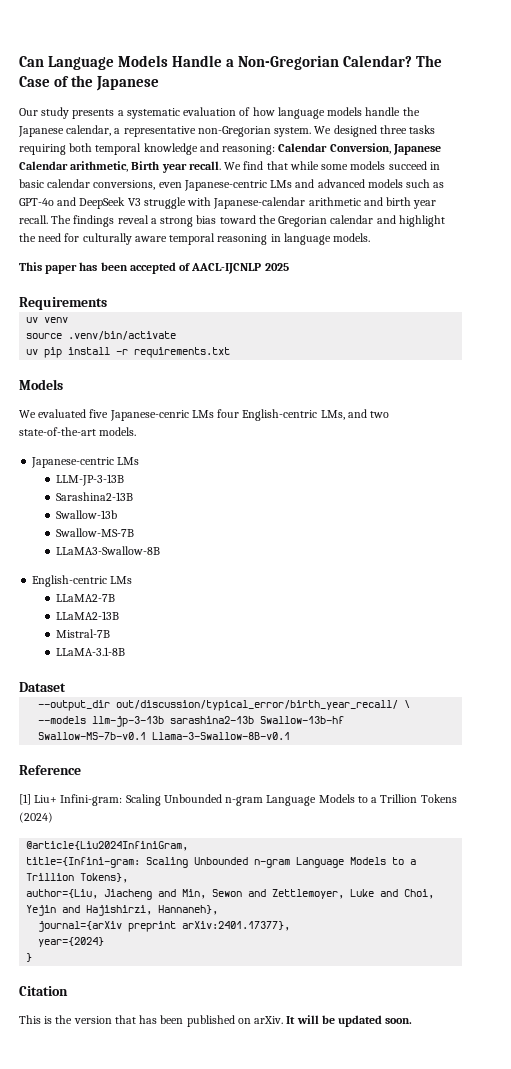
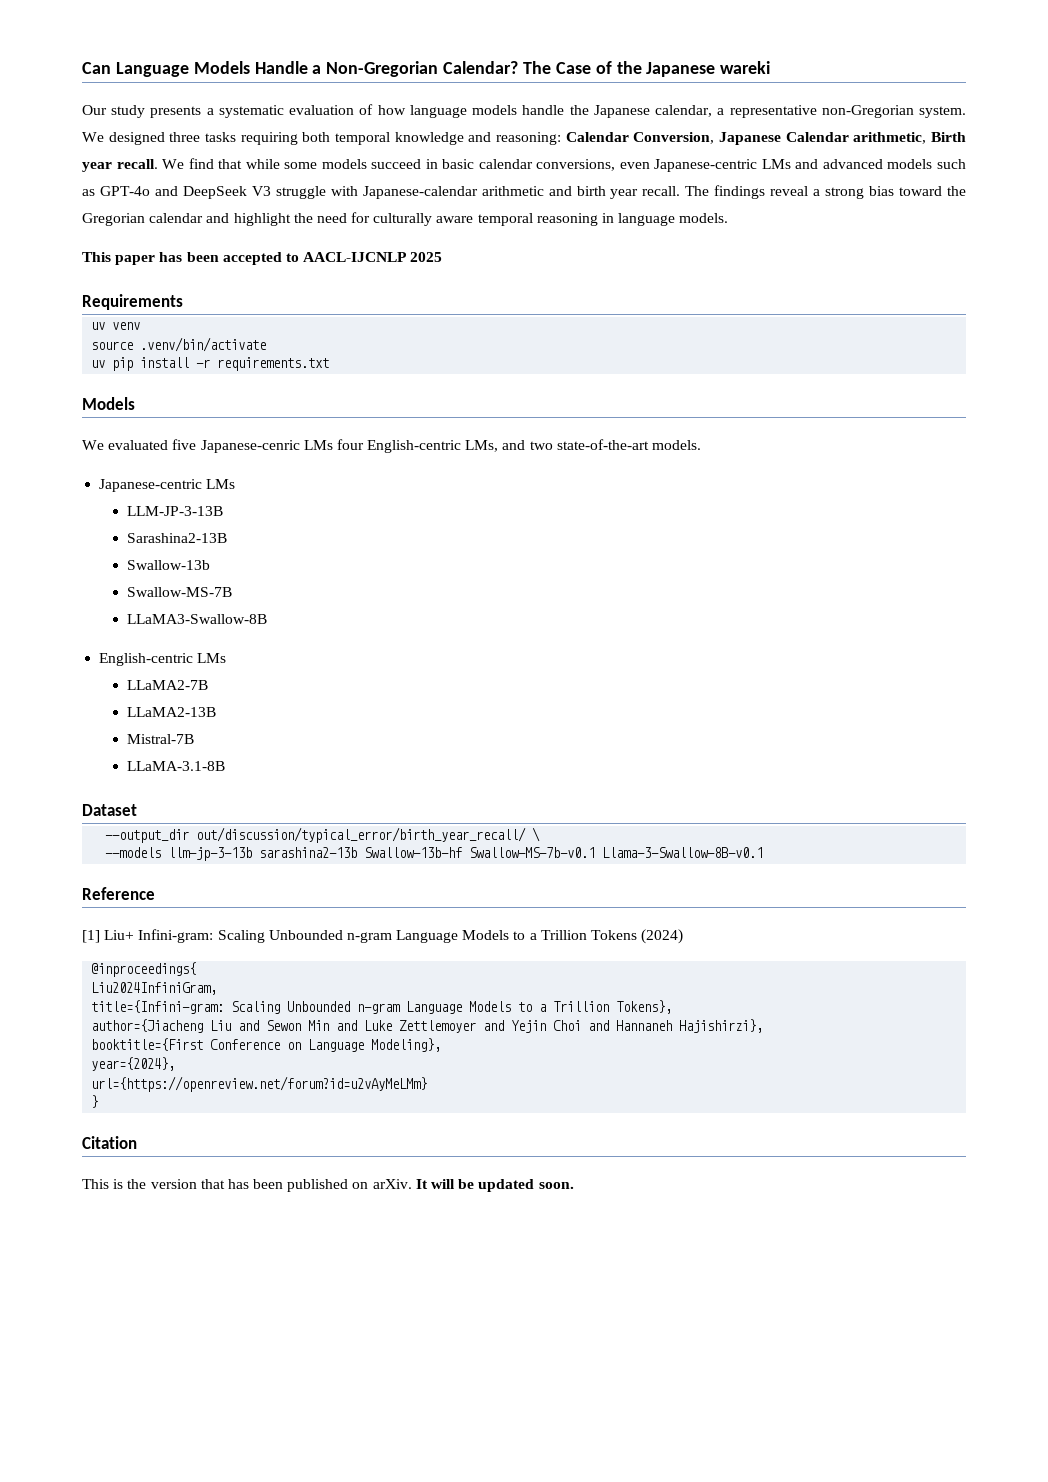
- The Case of the Japanese
+ The Case of the Japanese wareki
- This paper has been accepted of AACL-IJCNLP 2025
+ This paper has been accepted to AACL-IJCNLP 2025
- @article{Liu2024InfiniGram,
+ @inproceedings{
+ Liu2024InfiniGram,
- author={Liu, Jiacheng and Min, Sewon and Zettlemoyer, Luke and Choi, Yejin and Hajishirzi, Hannaneh},
- journal={arXiv preprint arXiv:2401.17377},
- year={2024}
+ author={Jiacheng Liu and Sewon Min and Luke Zettlemoyer and Yejin Choi and Hannaneh Hajishirzi},
+ booktitle={First Conference on Language Modeling},
+ year={2024},
+ url={https://openreview.net/forum?id=u2vAyMeLMm}

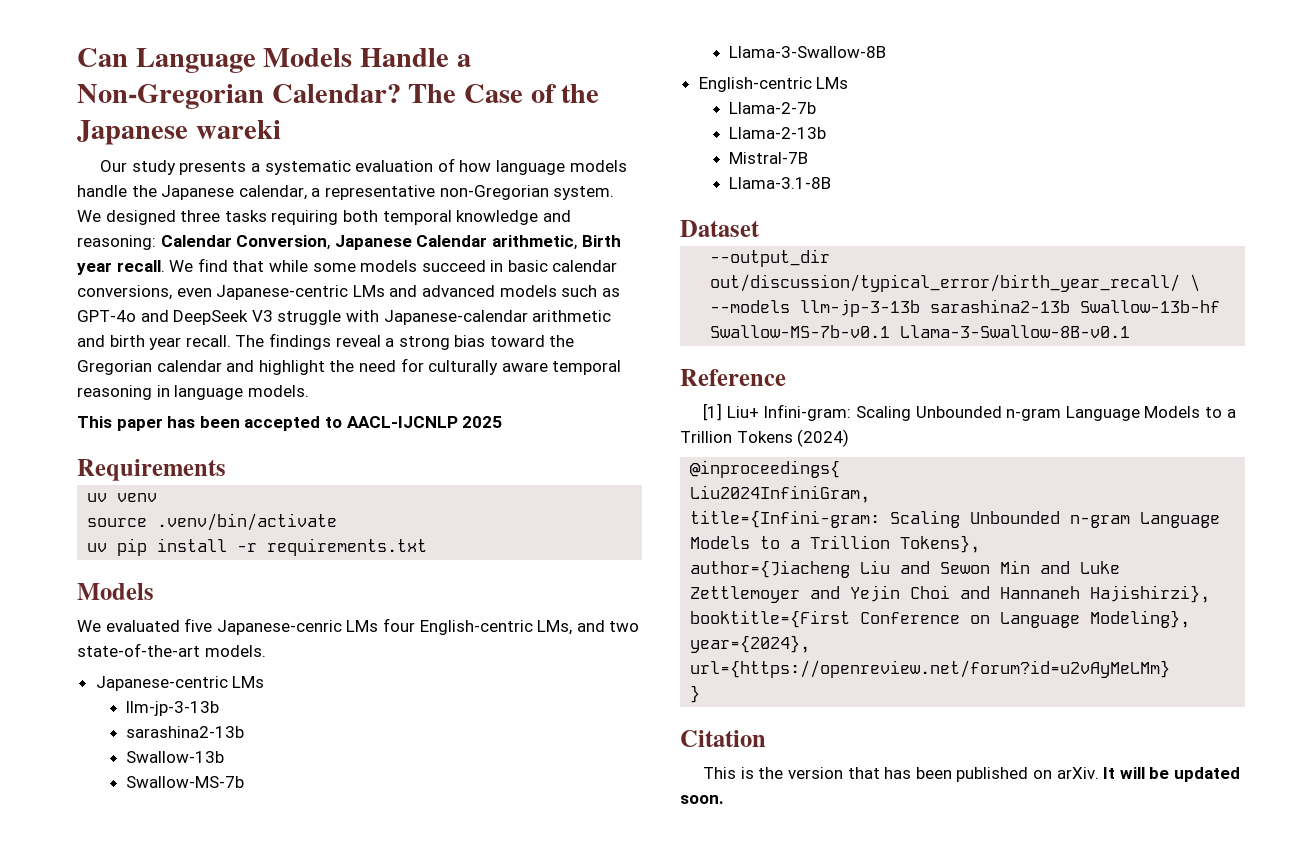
  We evaluated five Japanese-cenric LMs four English-centric LMs, and two state-of-the-art models.
  Japanese-centric LMs
- LLM-JP-3-13B
- Sarashina2-13B
+ llm-jp-3-13b
+ sarashina2-13b
- Swallow-MS-7B
- LLaMA3-Swallow-8B
+ Swallow-MS-7b
+ Llama-3-Swallow-8B
- LLaMA2-7B
- LLaMA2-13B
+ Llama-2-7b
+ Llama-2-13b
- LLaMA-3.1-8B
+ Llama-3.1-8B

